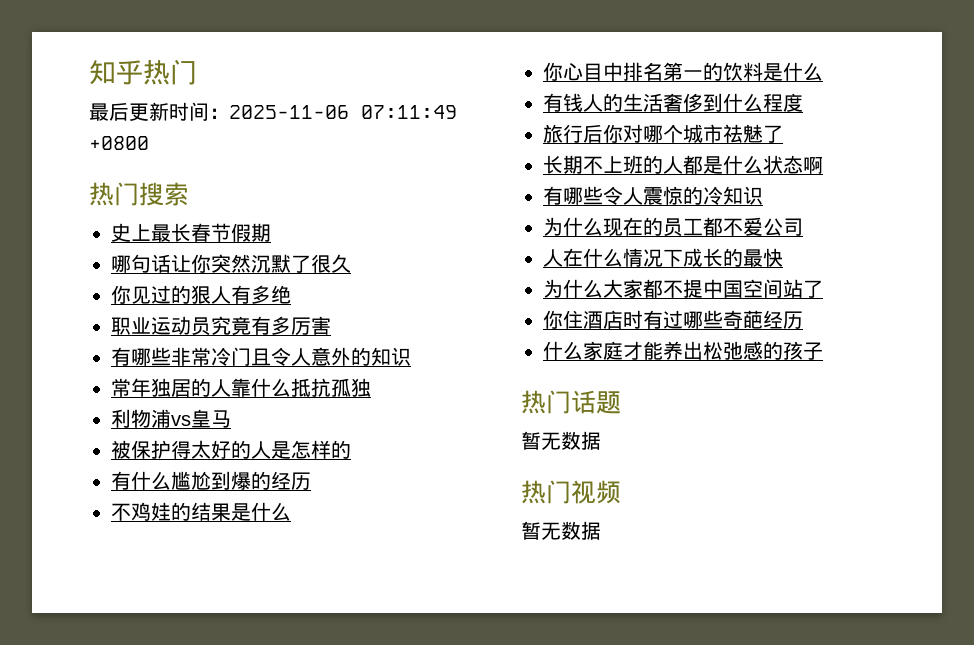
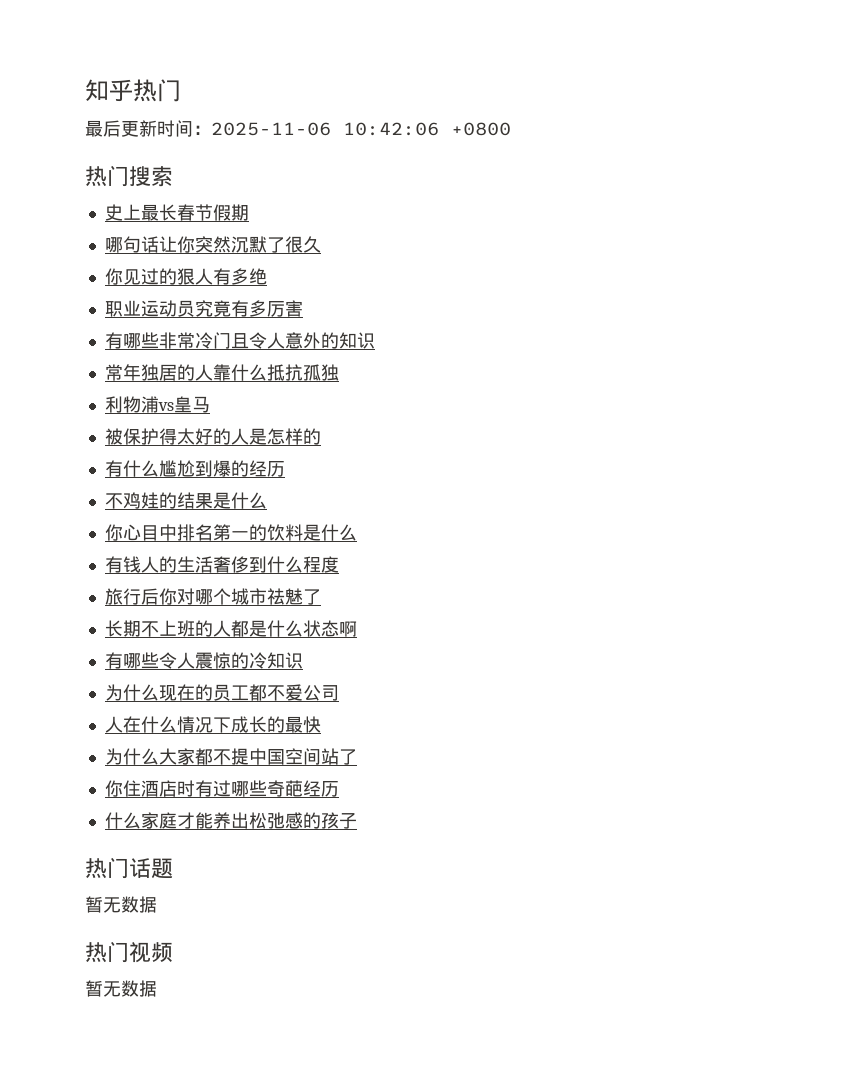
- 最后更新时间：2025-11-06 07:11:49 +0800
+ 最后更新时间：2025-11-06 10:42:06 +0800

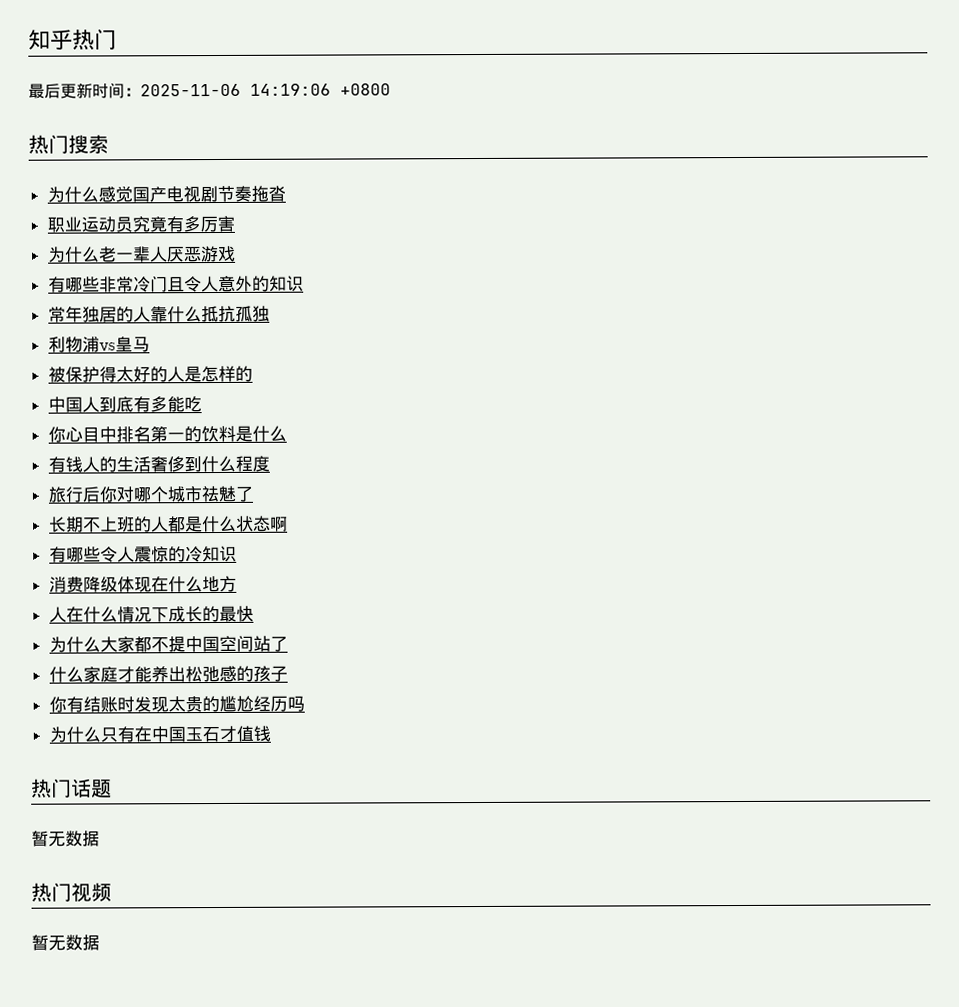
- 最后更新时间：2025-11-06 10:42:06 +0800
+ 最后更新时间：2025-11-06 14:19:06 +0800
- 史上最长春节假期
- 哪句话让你突然沉默了很久
- 你见过的狠人有多绝
+ 为什么感觉国产电视剧节奏拖沓
+ 为什么老一辈人厌恶游戏
- 有什么尴尬到爆的经历
- 不鸡娃的结果是什么
+ 中国人到底有多能吃
- 为什么现在的员工都不爱公司
+ 消费降级体现在什么地方
- 你住酒店时有过哪些奇葩经历
+ 你有结账时发现太贵的尴尬经历吗
+ 为什么只有在中国玉石才值钱

